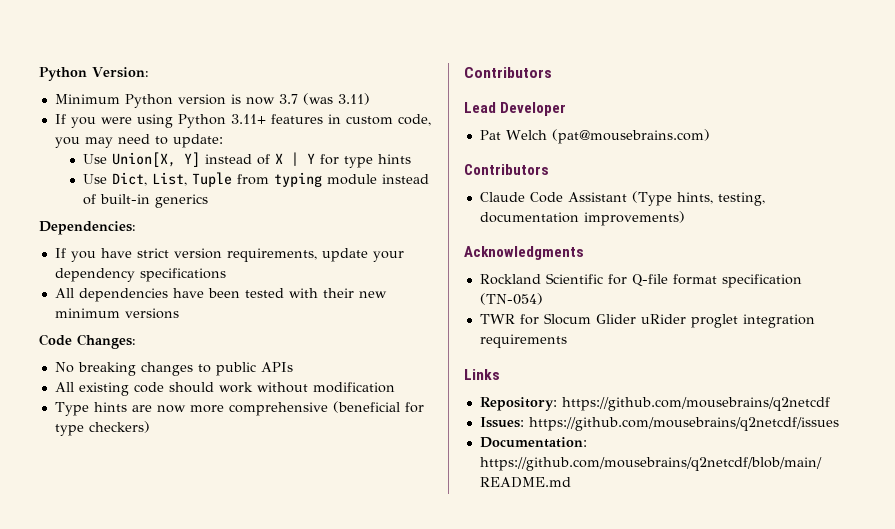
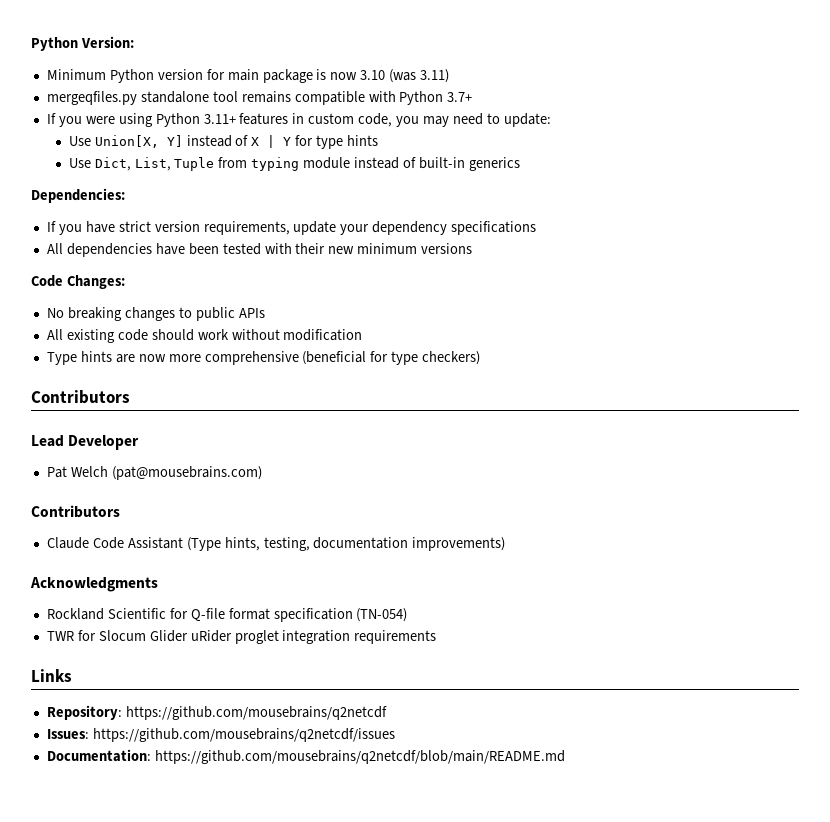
- Minimum Python version is now 3.7 (was 3.11)
+ Minimum Python version for main package is now 3.10 (was 3.11)
+ mergeqfiles.py standalone tool remains compatible with Python 3.7+

